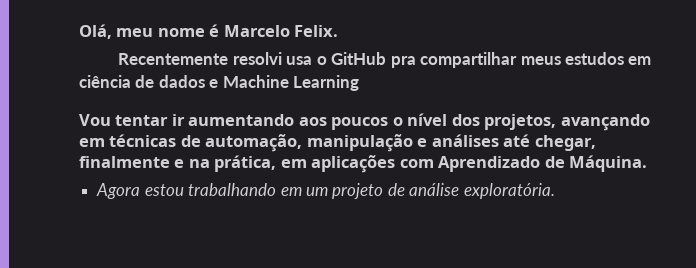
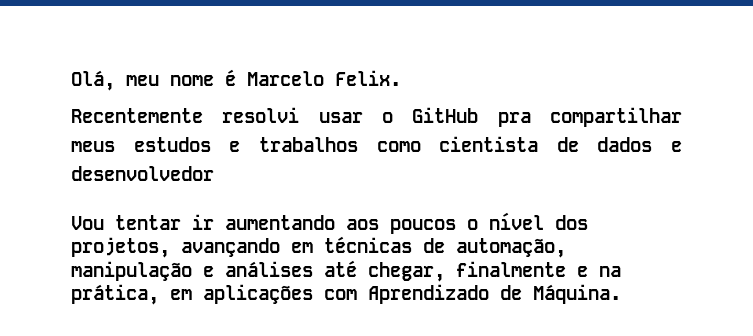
- Recentemente resolvi usa o GitHub pra compartilhar meus estudos em ciência de dados e Machine Learning
+ Recentemente resolvi usar o GitHub pra compartilhar meus estudos e trabalhos como cientista de dados e desenvolvedor
- Agora estou trabalhando em um projeto de análise exploratória.

